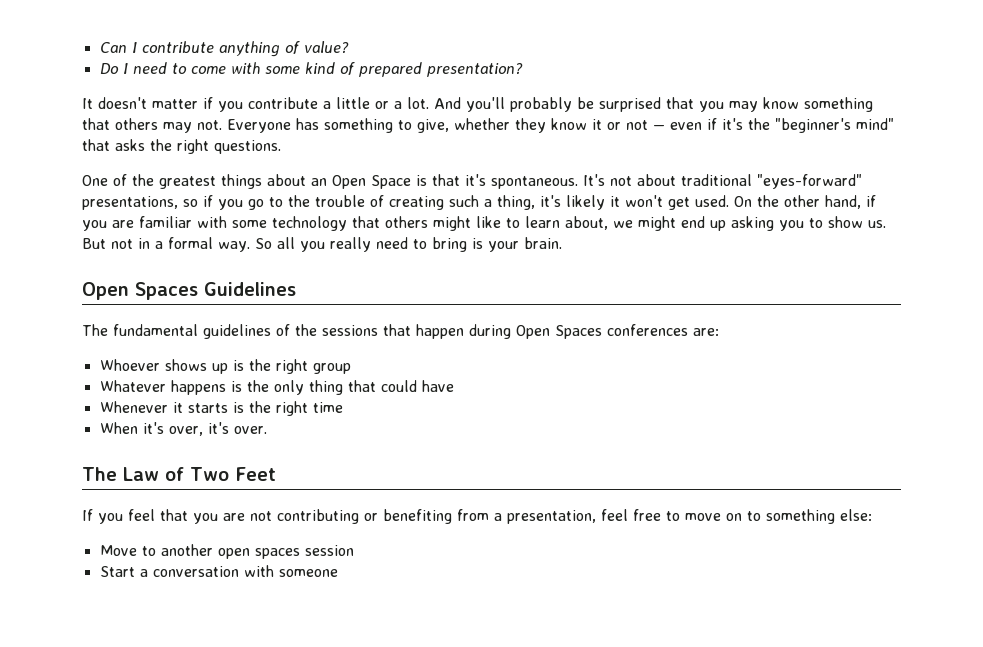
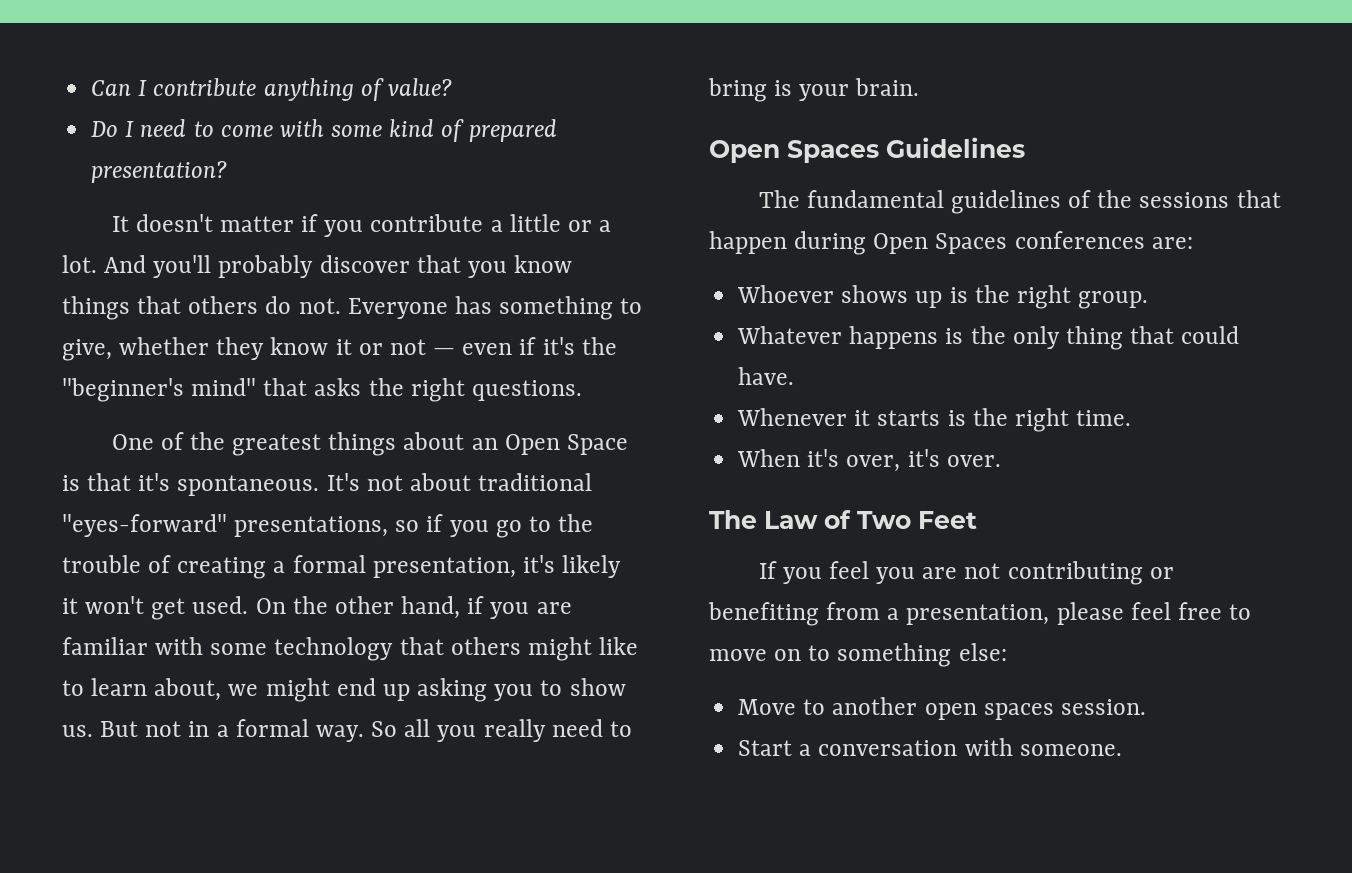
- And you'll probably be surprised that you may know something that others may not.
+ And you'll probably discover that you know things that others do not.
- It's not about traditional "eyes-forward" presentations, so if you go to the trouble of creating such a thing, it's likely it won't get used.
+ It's not about traditional "eyes-forward" presentations, so if you go to the trouble of creating a formal presentation, it's likely it won't get used.
- Whoever shows up is the right group
+ Whoever shows up is the right group.
- Whatever happens is the only thing that could have
+ Whatever happens is the only thing that could have.
- Whenever it starts is the right time
+ Whenever it starts is the right time.
- If you feel that you are not contributing or benefiting from a presentation, feel free to move on to something else:
+ If you feel you are not contributing or benefiting from a presentation, please feel free to move on to something else:
- Move to another open spaces session
+ Move to another open spaces session.
- Start a conversation with someone
+ Start a conversation with someone.

